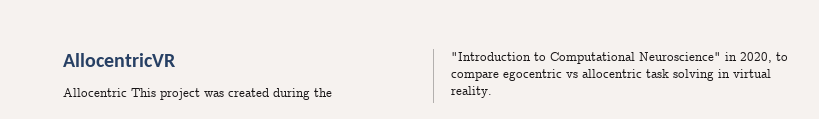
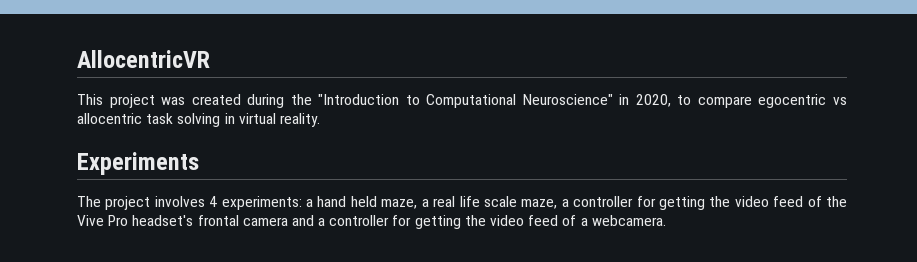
- Allocentric This project was created during the "Introduction to Computational Neuroscience" in 2020, to compare egocentric vs allocentric task solving in virtual reality.
+ This project was created during the "Introduction to Computational Neuroscience" in 2020, to compare egocentric vs allocentric task solving in virtual reality.
+ Experiments
+ The project involves 4 experiments: a hand held maze, a real life scale maze, a controller for getting the video feed of the Vive Pro headset's frontal camera and a controller for getting the video feed of a webcamera.

